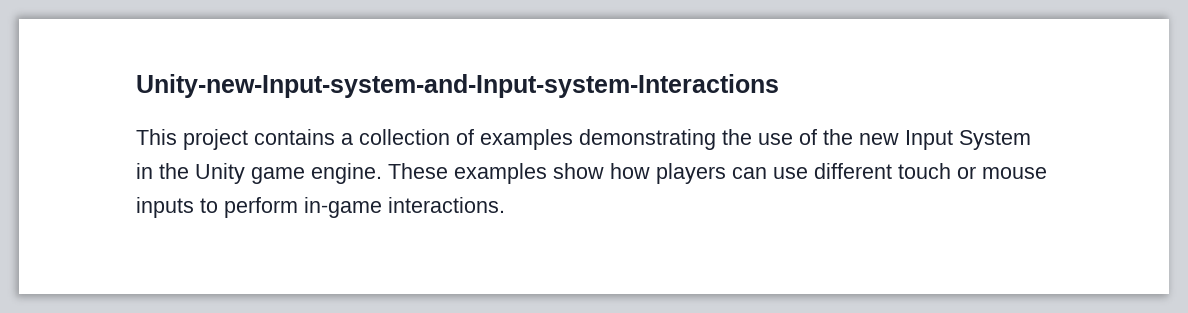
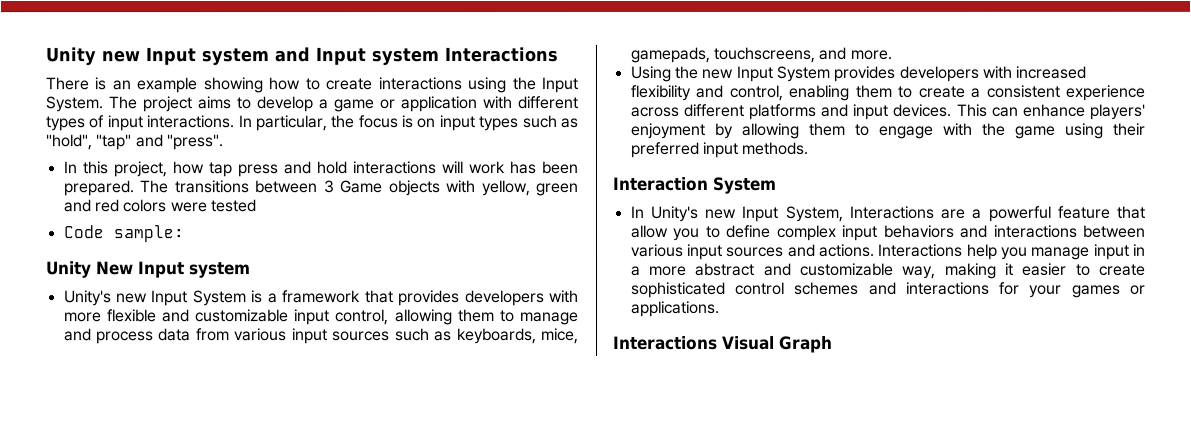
- Unity-new-Input-system-and-Input-system-Interactions
- This project contains a collection of examples demonstrating the use of the new Input System in the Unity game engine. These examples show how players can use different touch or mouse inputs to perform in-game interactions.
+ Unity new Input system and Input system Interactions
+ There is an example showing how to create interactions using the Input System. The project aims to develop a game or application with different types of input interactions. In particular, the focus is on input types such as "hold", "tap" and "press".
+ In this project, how tap press and hold interactions will work has been prepared. The transitions between 3 Game objects with yellow, green and red colors were tested
+ Code sample:
+ Unity New Input system
+ Unity's new Input System is a framework that provides developers with more flexible and customizable input control, allowing them to manage and process data from various input sources such as keyboards, mice, gamepads, touchscreens, and more.
+ Using the new Input System provides developers with increased flexibility and control, enabling them to create a consistent experience across different platforms and input devices. This can enhance players' enjoyment by allowing them to engage with the game using their preferred input methods.
+ Interaction System
+ In Unity's new Input System, Interactions are a powerful feature that allow you to define complex input behaviors and interactions between various input sources and actions. Interactions help you manage input in a more abstract and customizable way, making it easier to create sophisticated control schemes and interactions for your games or applications.
+ Interactions Visual Graph

